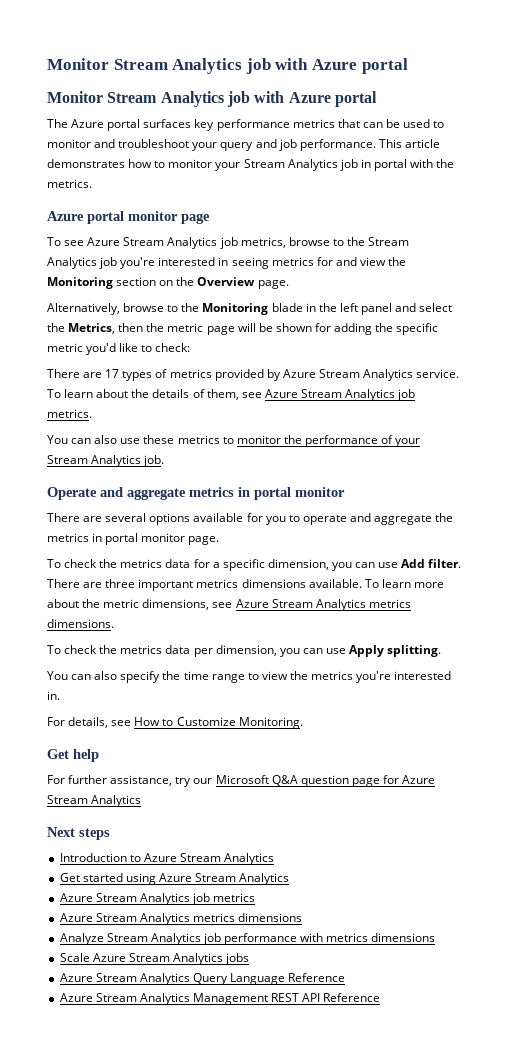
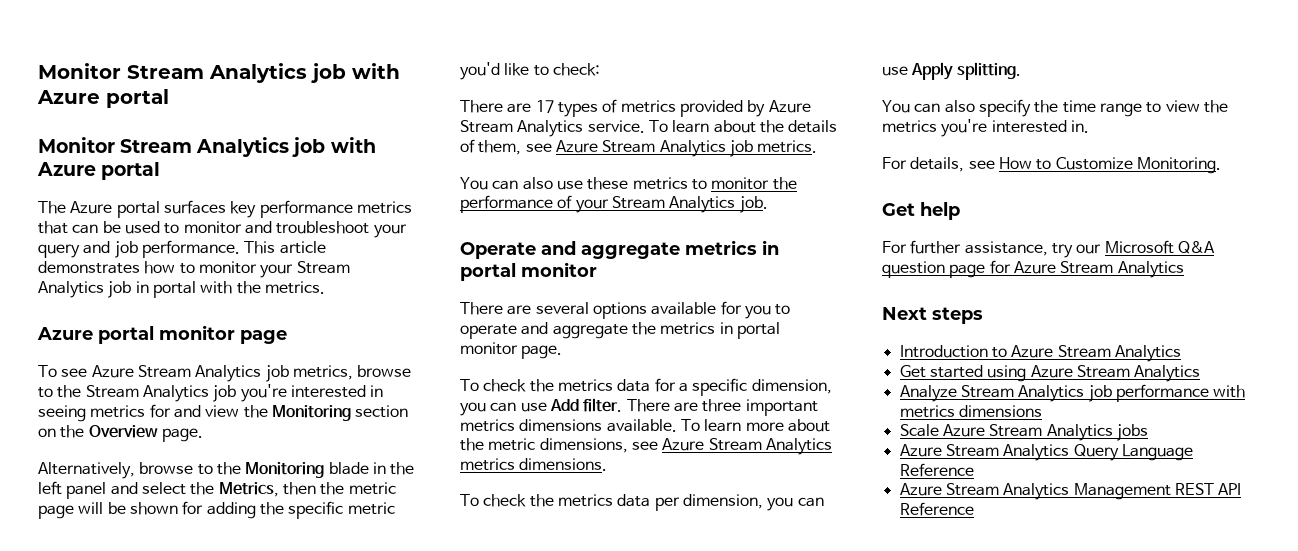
- Azure Stream Analytics job metrics
- Azure Stream Analytics metrics dimensions

